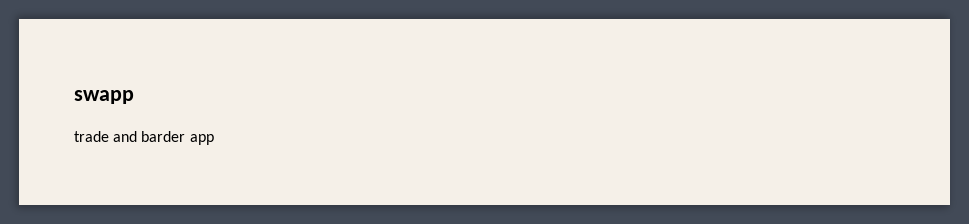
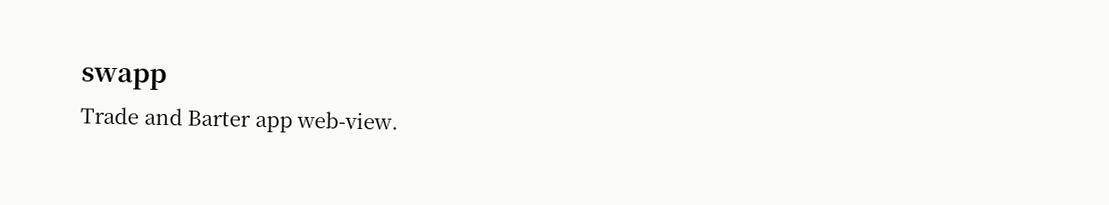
- trade and barder app
+ Trade and Barter app web-view.

